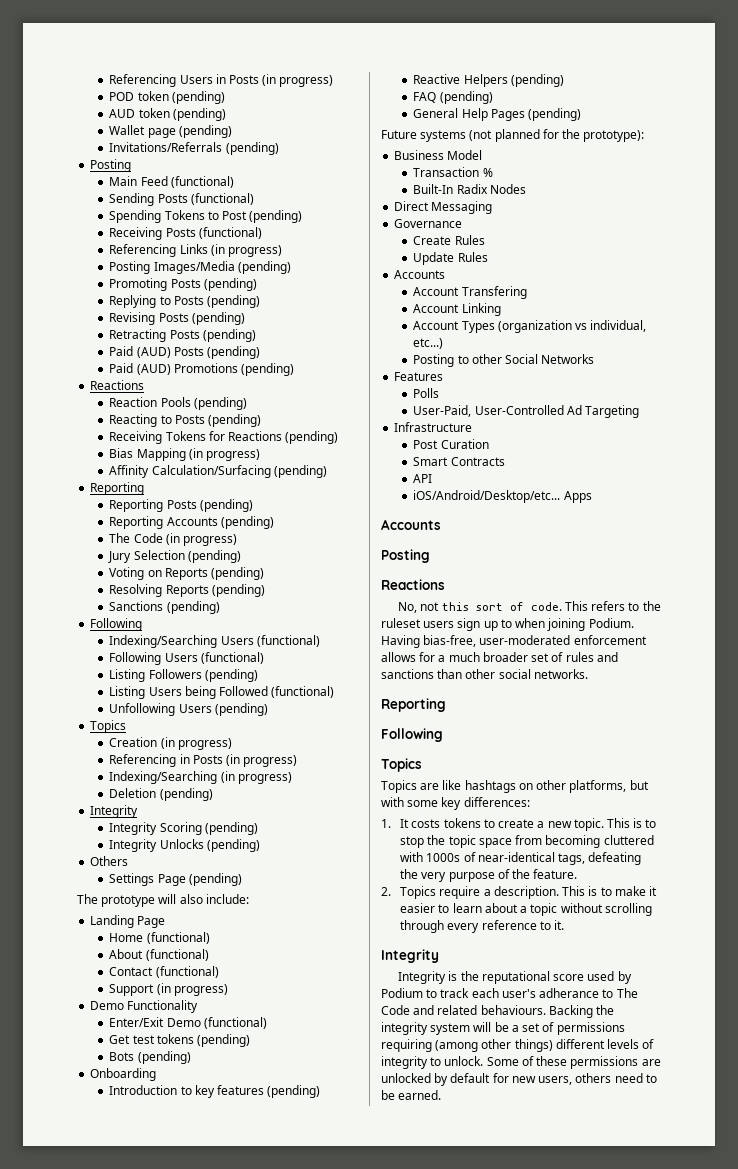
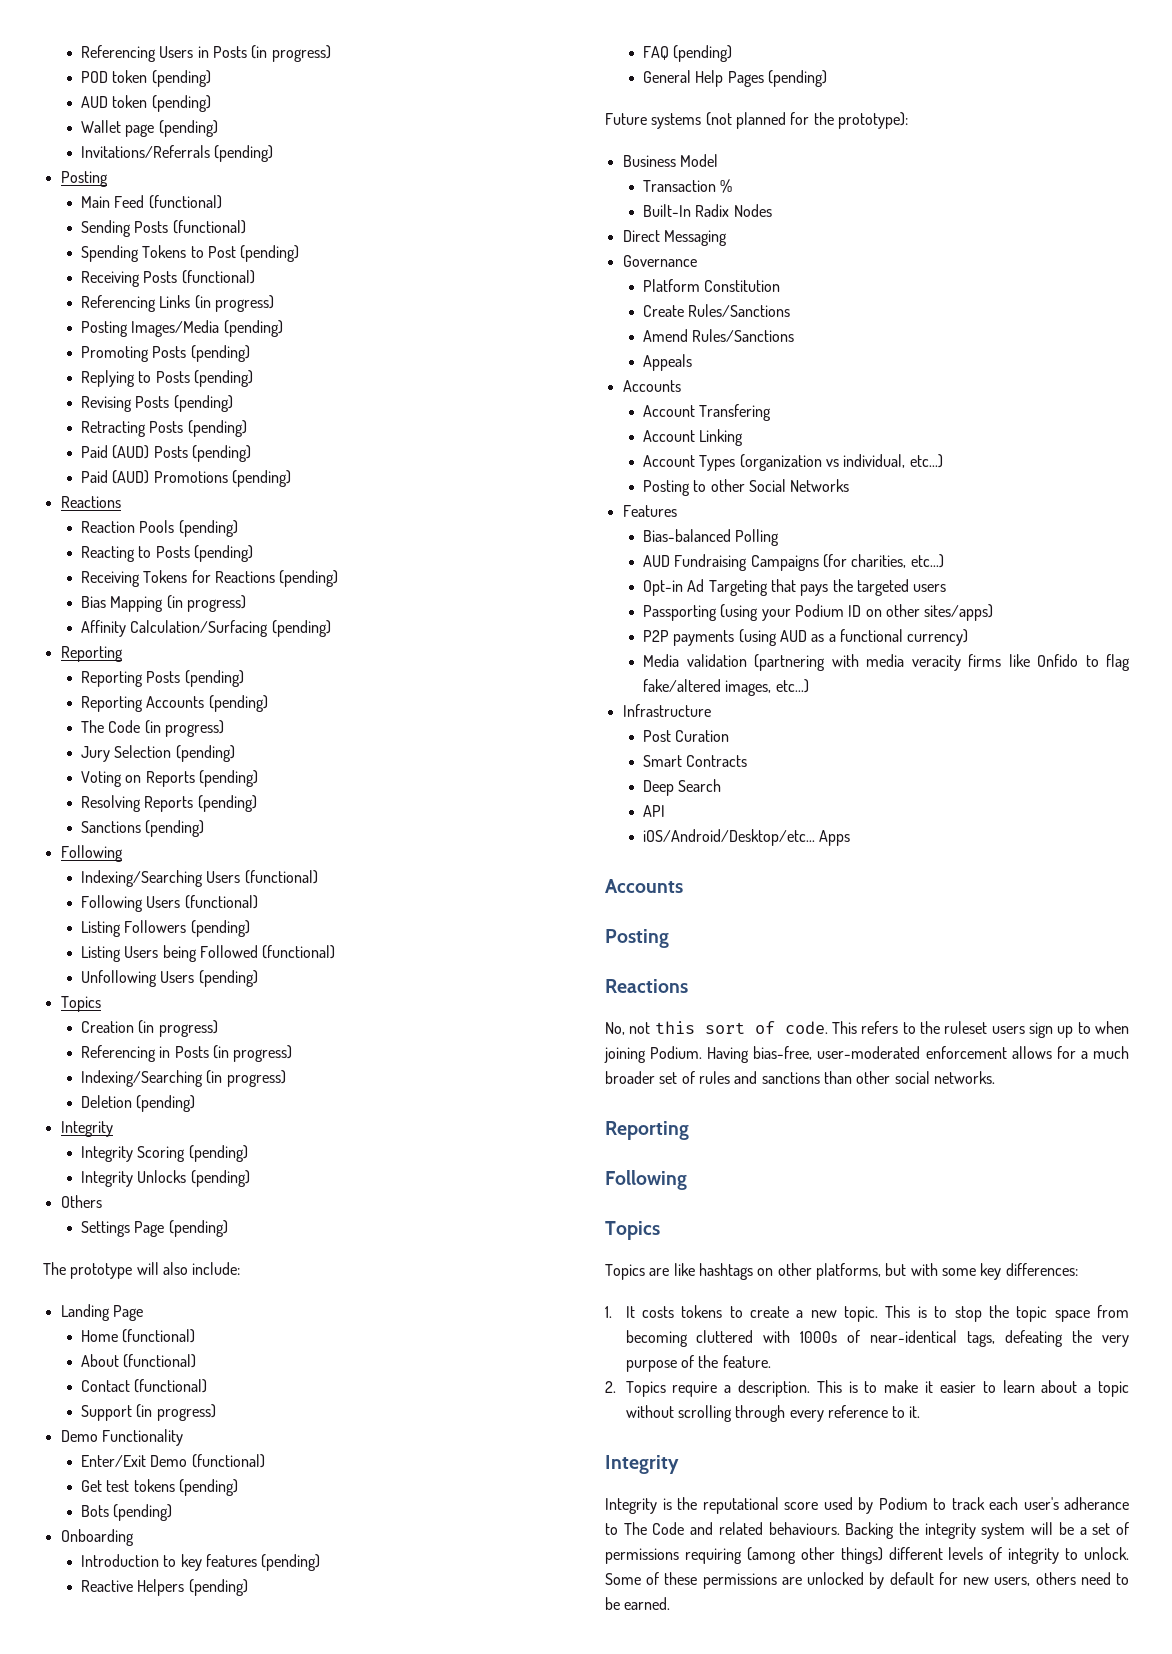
+ Platform Constitution
- Create Rules
- Update Rules
+ Create Rules/Sanctions
+ Amend Rules/Sanctions
+ Appeals
- Polls
- User-Paid, User-Controlled Ad Targeting
+ Bias-balanced Polling
+ AUD Fundraising Campaigns (for charities, etc...)
+ Opt-in Ad Targeting that pays the targeted users
+ Passporting (using your Podium ID on other sites/apps)
+ P2P payments (using AUD as a functional currency)
+ Media validation (partnering with media veracity firms like Onfido to flag fake/altered images, etc...)
+ Deep Search

